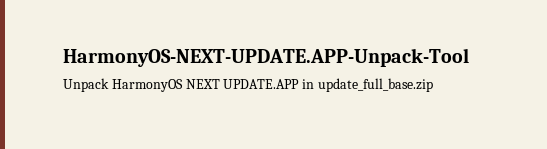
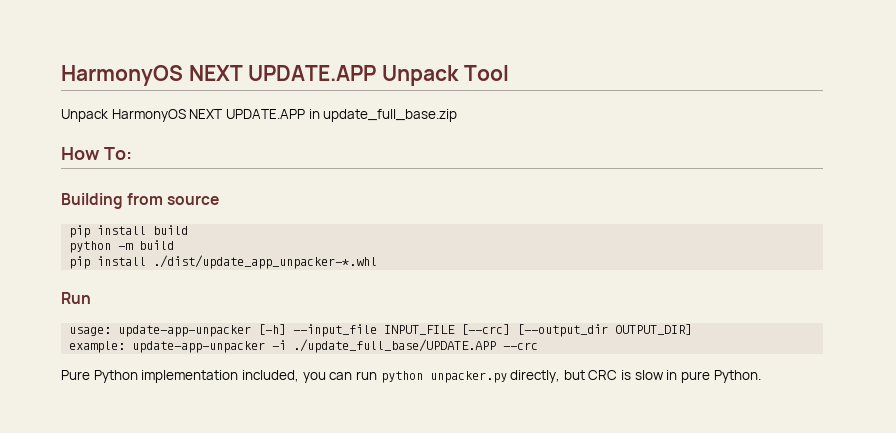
- HarmonyOS-NEXT-UPDATE.APP-Unpack-Tool
+ HarmonyOS NEXT UPDATE.APP Unpack Tool
+ How To:
+ Building from source
+ pip install build
+ python -m build
+ pip install ./dist/update_app_unpacker-*.whl
+ Run
+ usage: update-app-unpacker [-h] --input_file INPUT_FILE [--crc] [--output_dir OUTPUT_DIR]
+ example: update-app-unpacker -i ./update_full_base/UPDATE.APP --crc
+ Pure Python implementation included, you can run python unpacker.py directly, but CRC is slow in pure Python.

